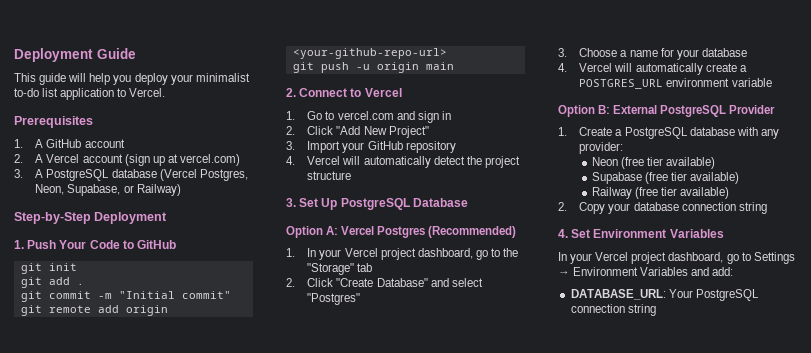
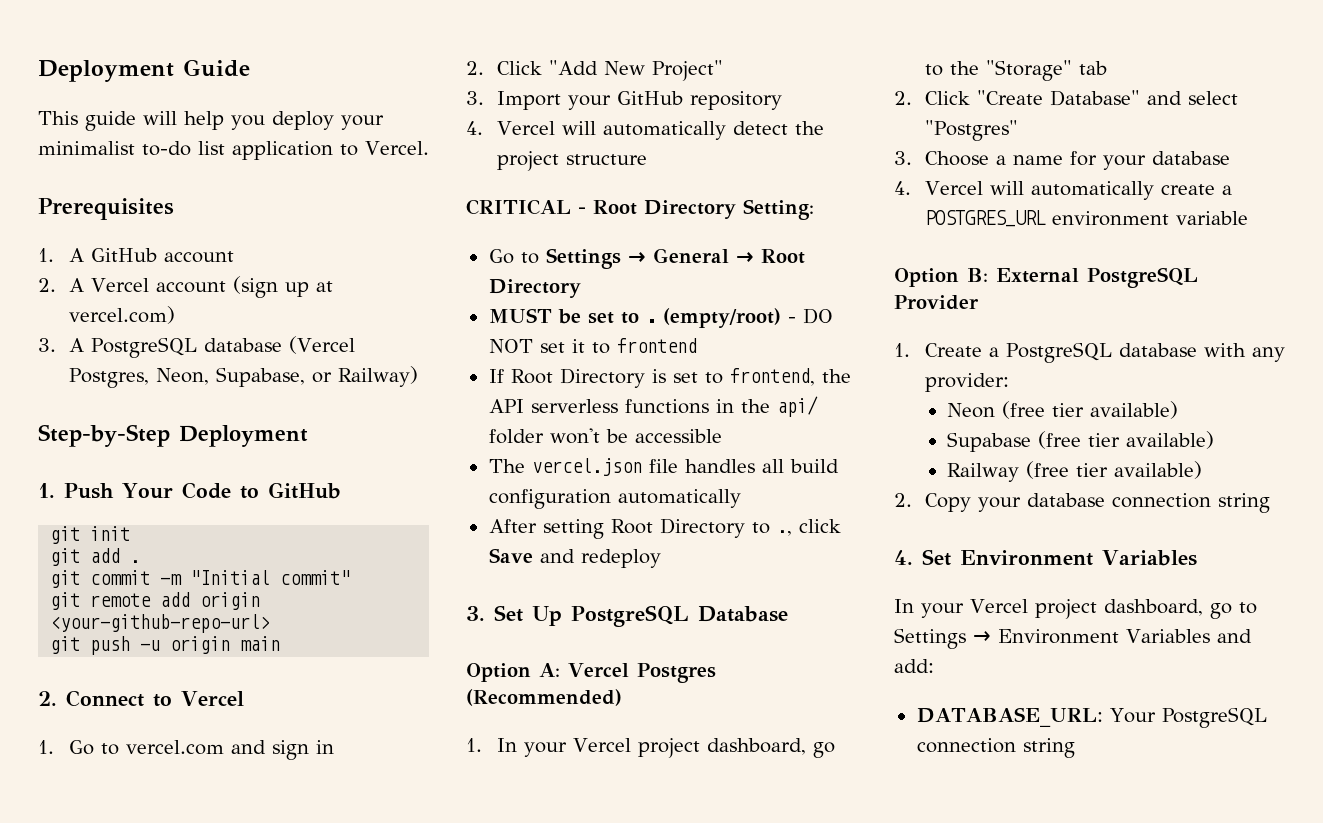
+ CRITICAL - Root Directory Setting:
+ Go to Settings → General → Root Directory
+ MUST be set to . (empty/root) - DO NOT set it to frontend
+ If Root Directory is set to frontend, the API serverless functions in the api/ folder won't be accessible
+ The vercel.json file handles all build configuration automatically
+ After setting Root Directory to ., click Save and redeploy

